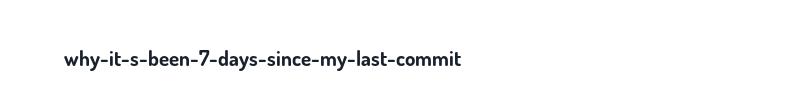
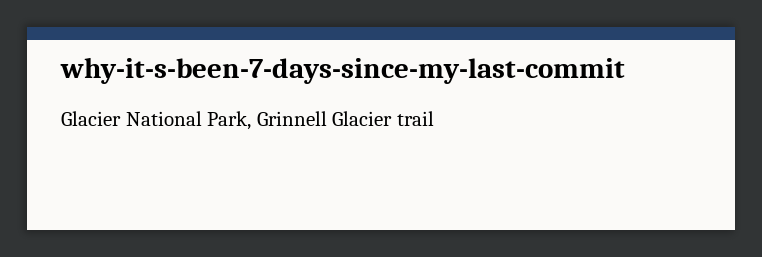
+ Glacier National Park, Grinnell Glacier trail

